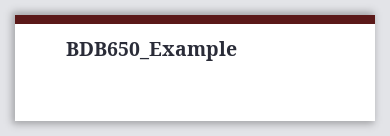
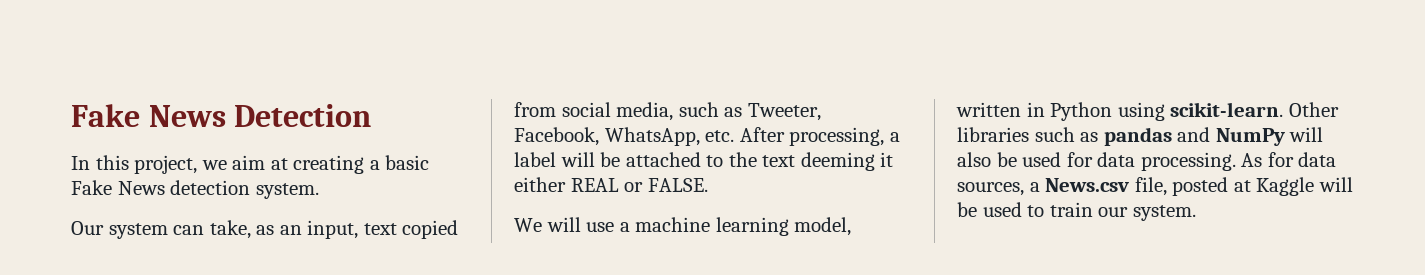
- BDB650_Example
+ Fake News Detection
+ In this project, we aim at creating a basic Fake News detection system.
+ Our system can take, as an input, text copied from social media, such as Tweeter, Facebook, WhatsApp, etc. After processing, a label will be attached to the text deeming it either REAL or FALSE.
+ We will use a machine learning model, written in Python using scikit-learn. Other libraries such as pandas and NumPy will also be used for data processing. As for data sources, a News.csv file, posted at Kaggle will be used to train our system.

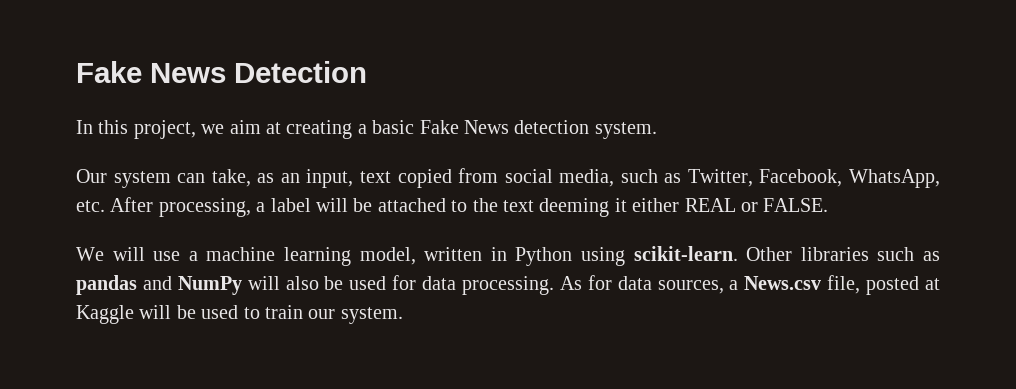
- Our system can take, as an input, text copied from social media, such as Tweeter, Facebook, WhatsApp, etc. After processing, a label will be attached to the text deeming it either REAL or FALSE.
+ Our system can take, as an input, text copied from social media, such as Twitter, Facebook, WhatsApp, etc. After processing, a label will be attached to the text deeming it either REAL or FALSE.

